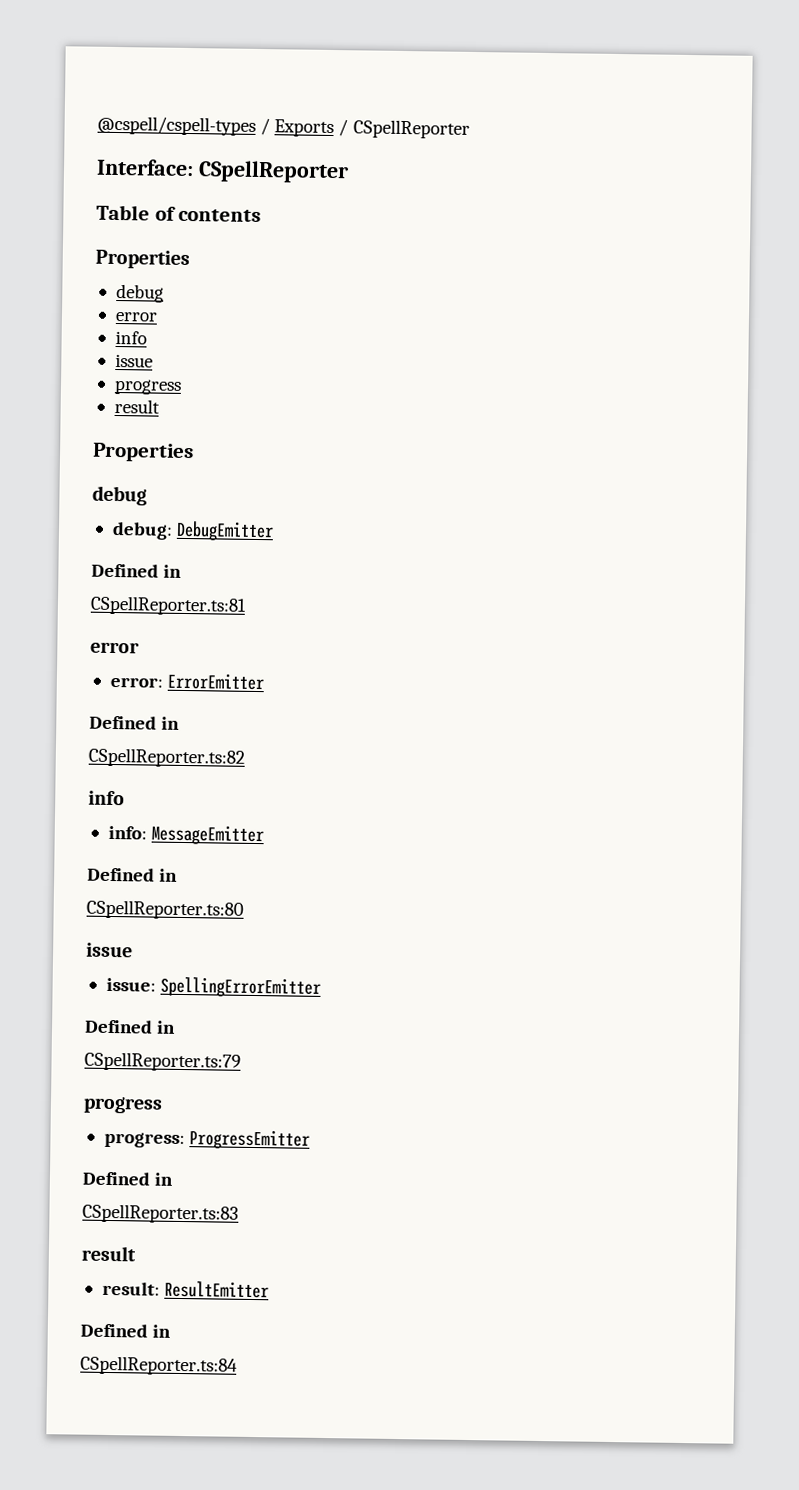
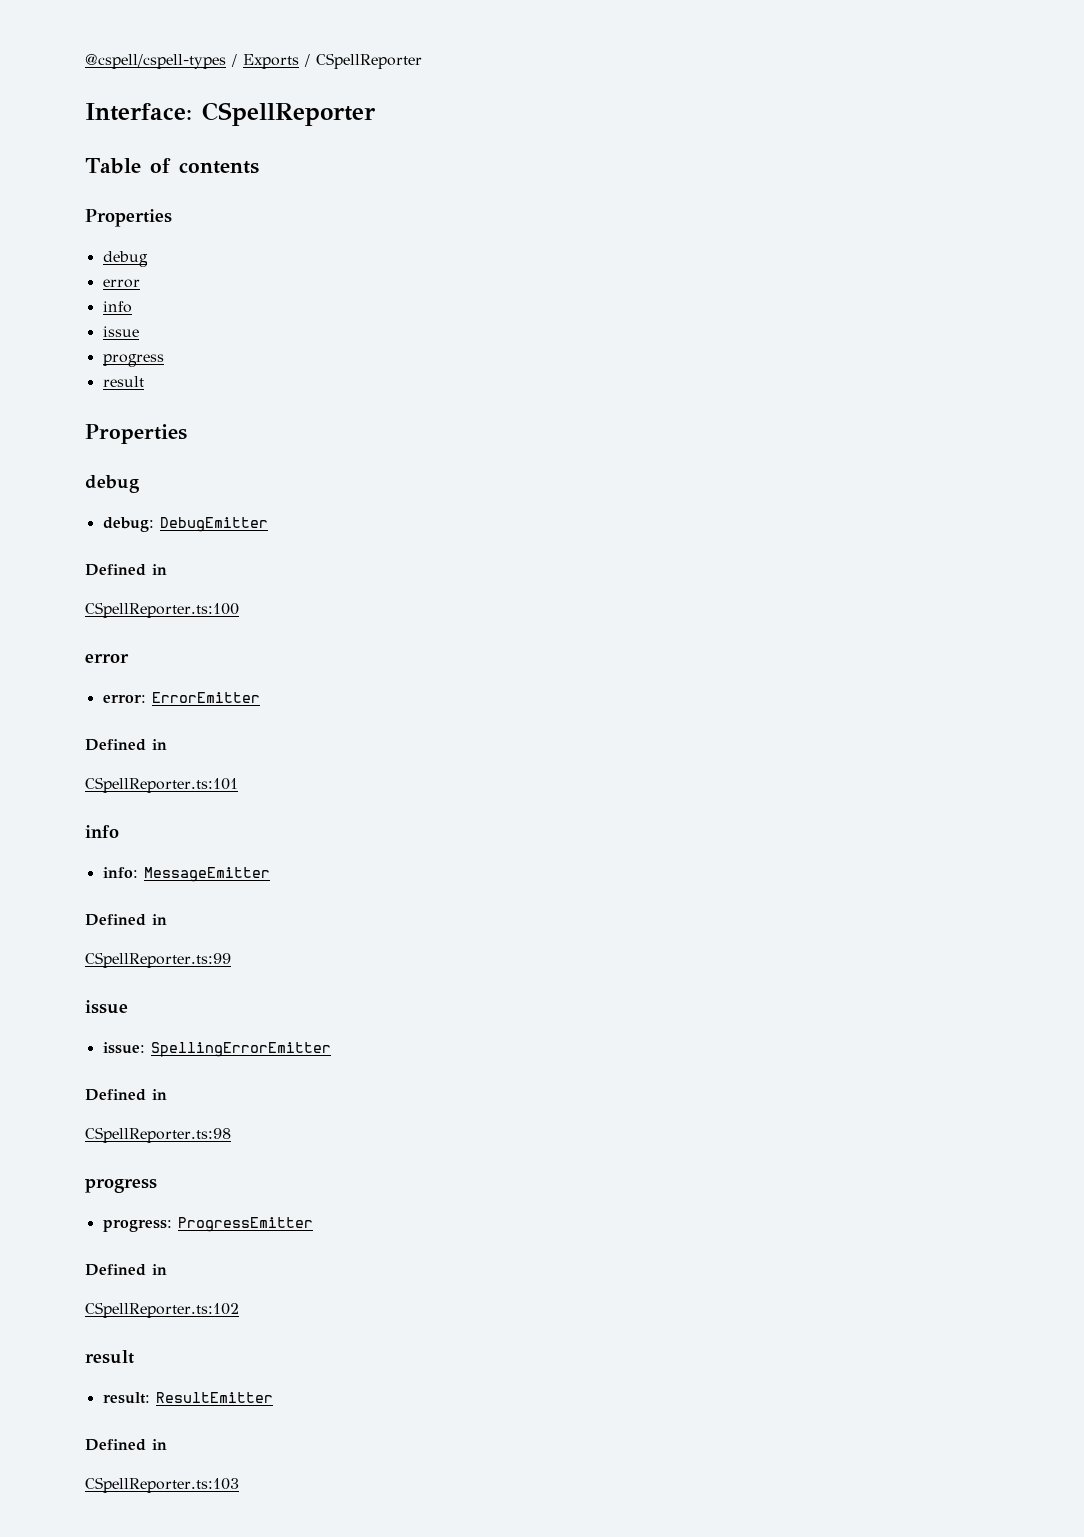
- CSpellReporter.ts:81
+ CSpellReporter.ts:100
- CSpellReporter.ts:82
+ CSpellReporter.ts:101
- CSpellReporter.ts:80
+ CSpellReporter.ts:99
- CSpellReporter.ts:79
+ CSpellReporter.ts:98
- CSpellReporter.ts:83
+ CSpellReporter.ts:102
- CSpellReporter.ts:84
+ CSpellReporter.ts:103

